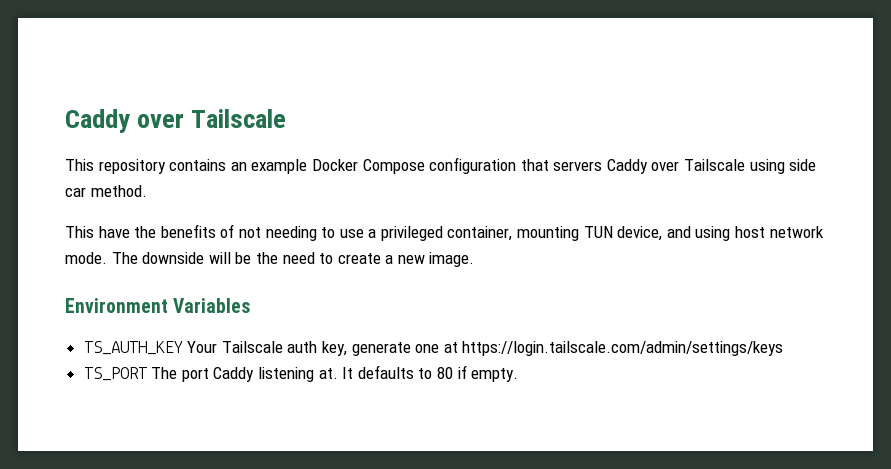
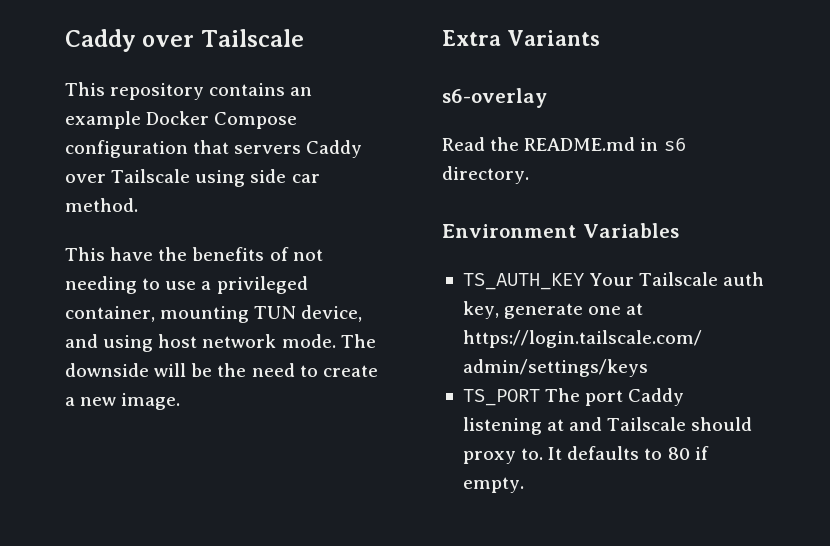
+ Extra Variants
+ s6-overlay
+ Read the README.md in s6 directory.
- TS_PORT The port Caddy listening at.
+ TS_PORT The port Caddy listening at and Tailscale should proxy to.

